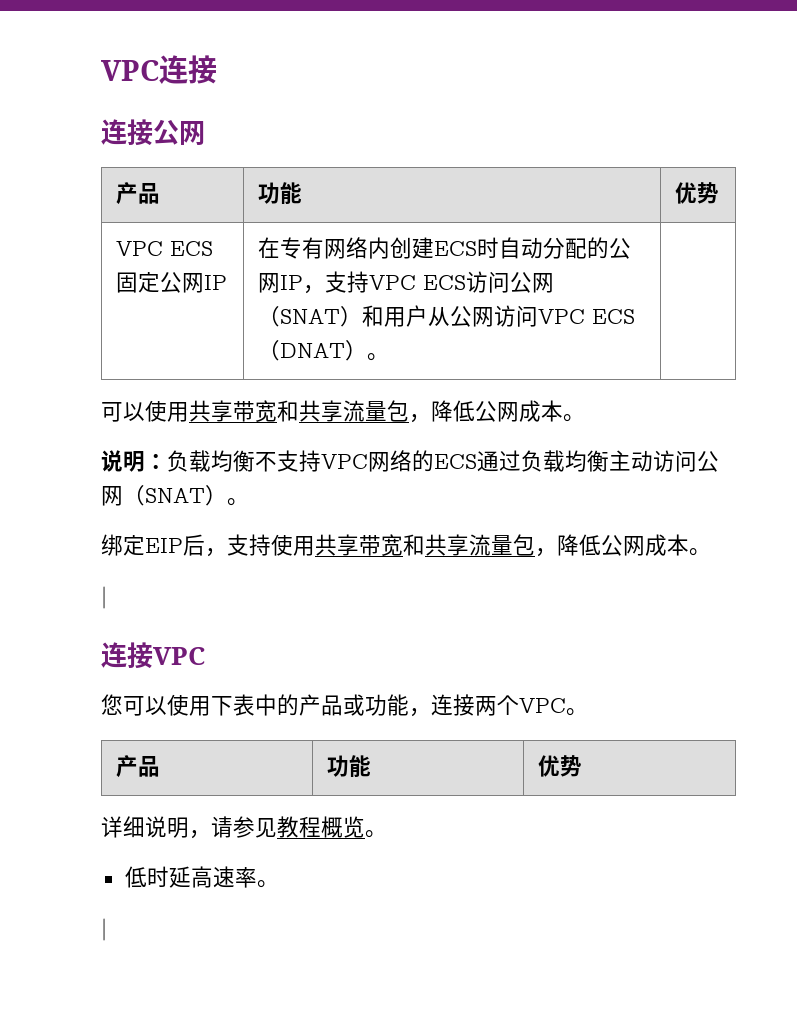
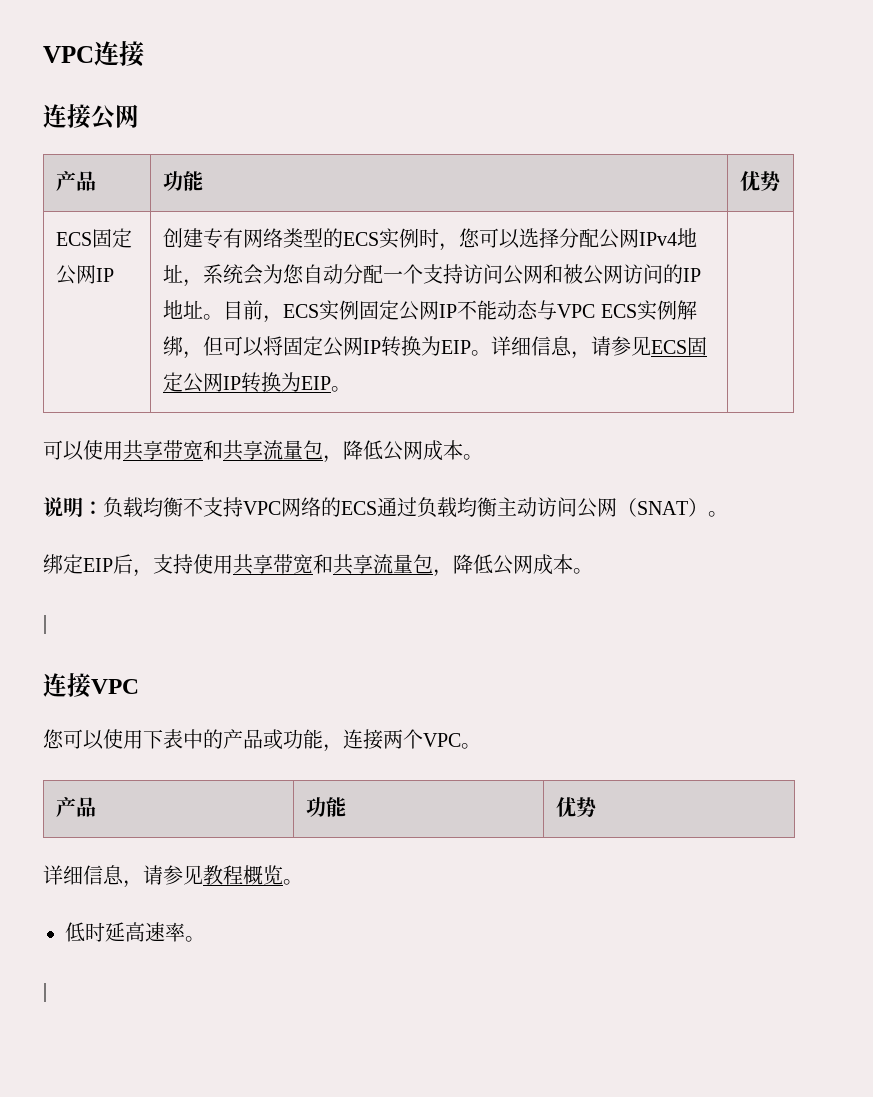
  连接公网
  产品 | 功能 | 优势
- VPC ECS固定公网IP
+ ECS固定公网IP
- 在专有网络内创建ECS时自动分配的公网IP，支持VPC ECS访问公网（SNAT）和用户从公网访问VPC ECS（DNAT）。
+ 创建专有网络类型的ECS实例时，您可以选择分配公网IPv4地址，系统会为您自动分配一个支持访问公网和被公网访问的IP地址。目前，ECS实例固定公网IP不能动态与VPC ECS实例解绑，但可以将固定公网IP转换为EIP。详细信息，请参见ECS固定公网IP转换为EIP。
- 详细说明，请参见教程概览。
+ 详细信息，请参见教程概览。

